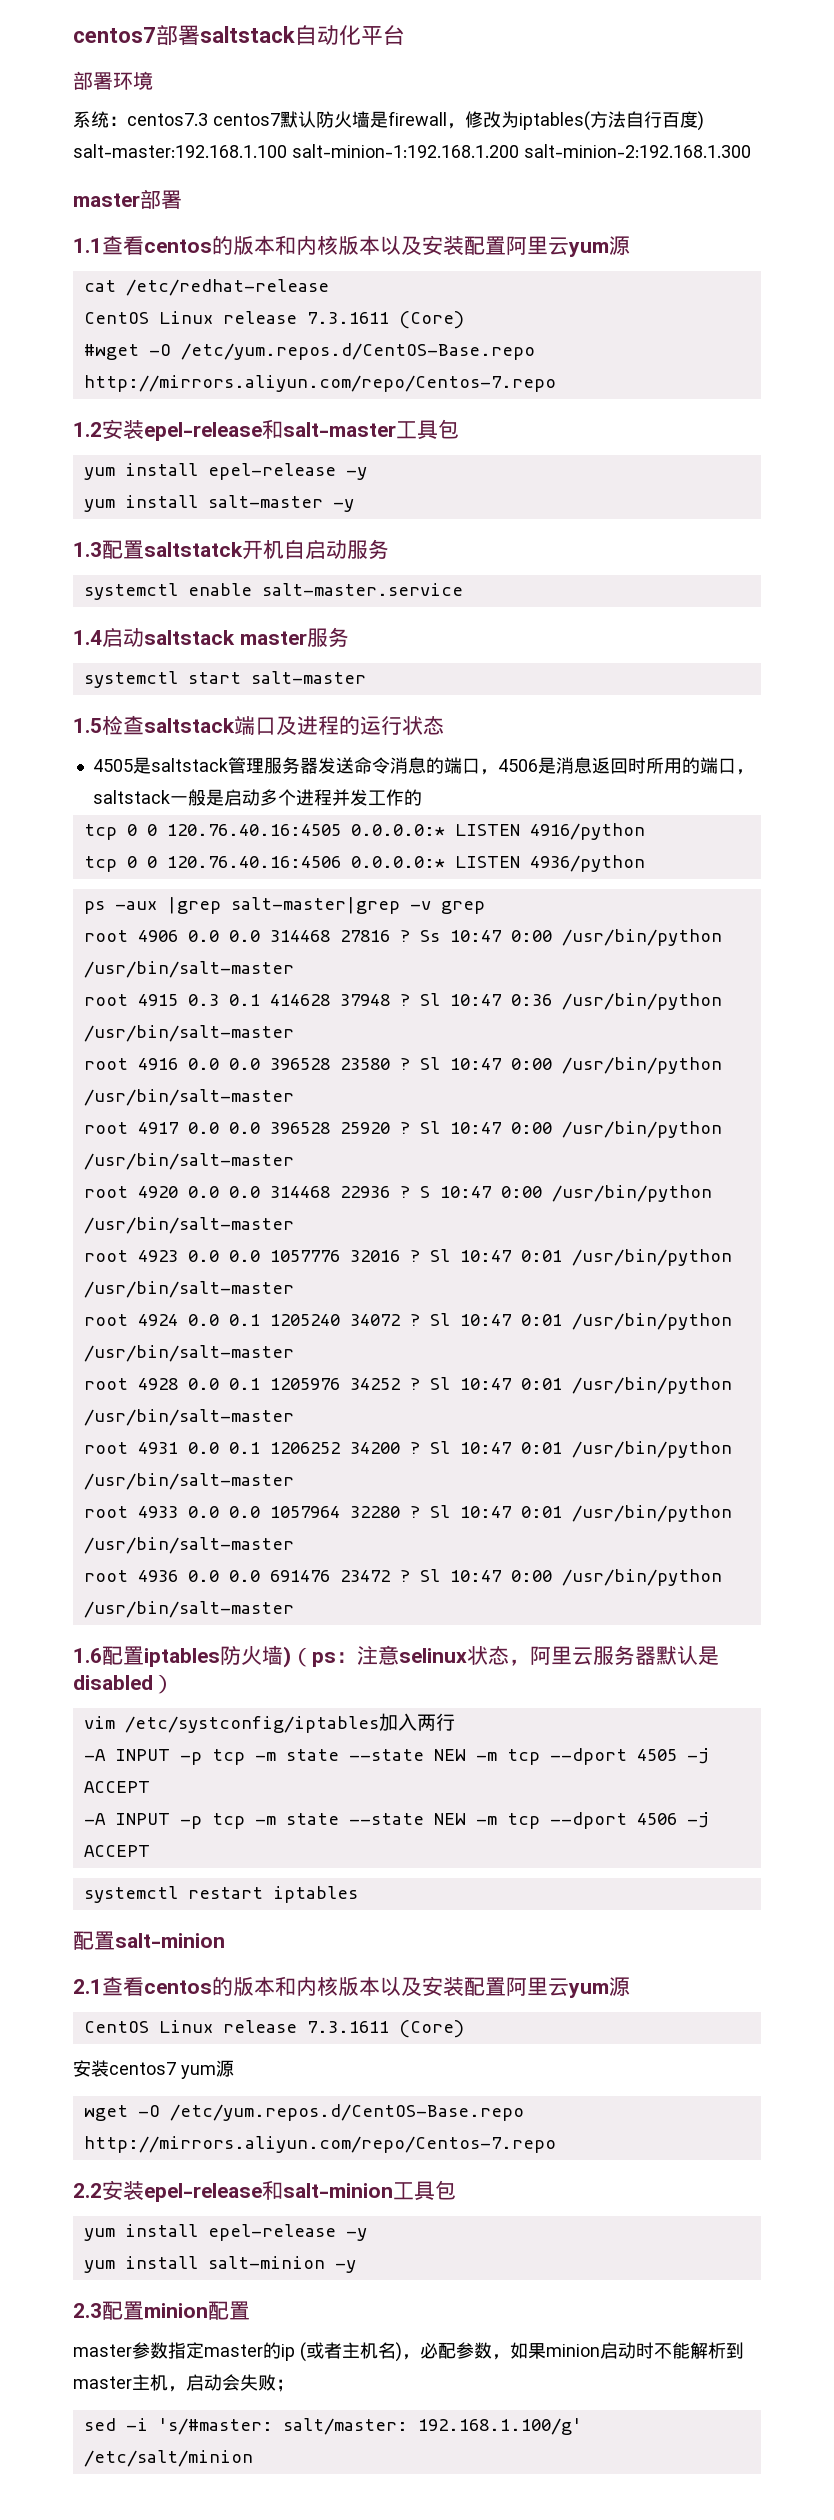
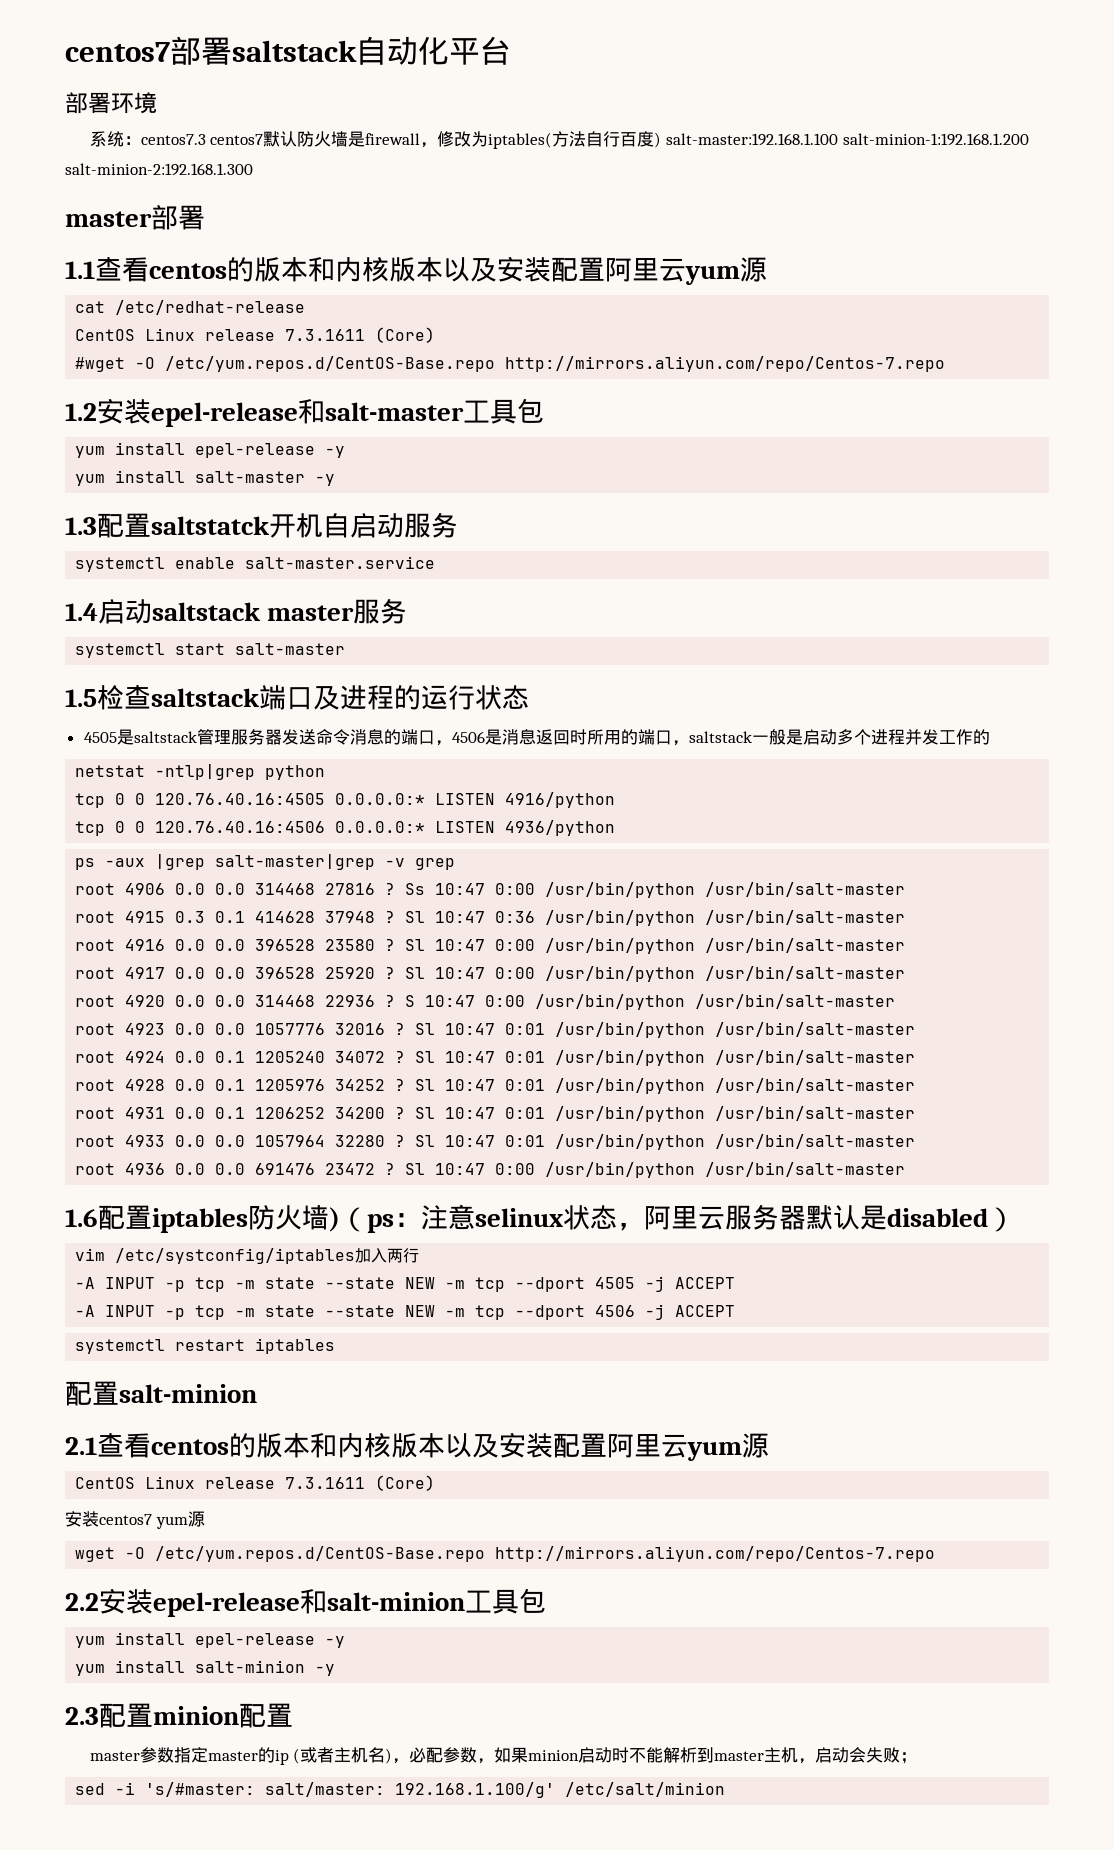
+ netstat -ntlp|grep python

